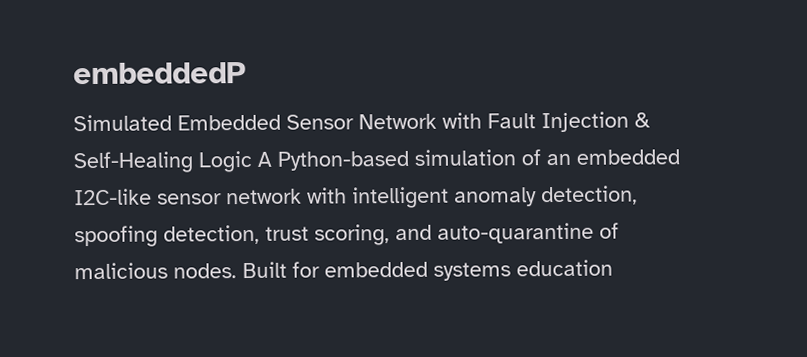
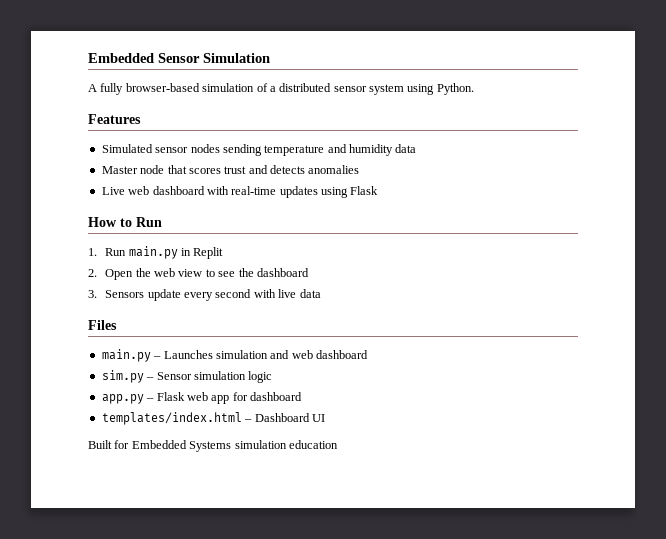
- embeddedP
- Simulated Embedded Sensor Network with Fault Injection & Self-Healing Logic A Python-based simulation of an embedded I2C-like sensor network with intelligent anomaly detection, spoofing detection, trust scoring, and auto-quarantine of malicious nodes. Built for embedded systems education
+ Embedded Sensor Simulation
+ A fully browser-based simulation of a distributed sensor system using Python.
+ Features
+ Simulated sensor nodes sending temperature and humidity data
+ Master node that scores trust and detects anomalies
+ Live web dashboard with real-time updates using Flask
+ How to Run
+ 1. Run main.py in Replit
+ 2. Open the web view to see the dashboard
+ 3. Sensors update every second with live data
+ Files
+ main.py – Launches simulation and web dashboard
+ sim.py – Sensor simulation logic
+ app.py – Flask web app for dashboard
+ templates/index.html – Dashboard UI
+ Built for Embedded Systems simulation education

